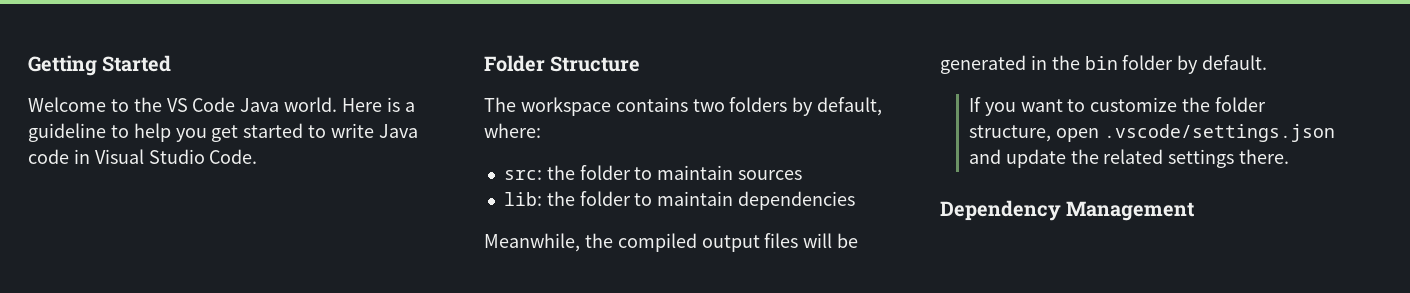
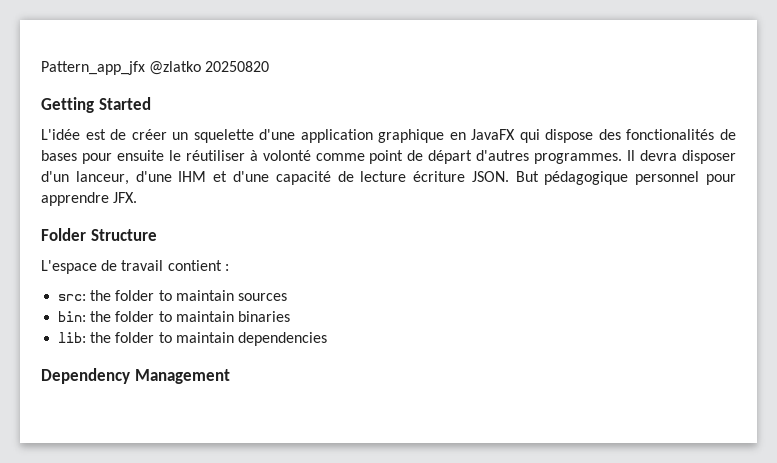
+ Pattern_app_jfx @zlatko 20250820
- Welcome to the VS Code Java world. Here is a guideline to help you get started to write Java code in Visual Studio Code.
+ L'idée est de créer un squelette d'une application graphique en JavaFX qui dispose des fonctionalités de bases pour ensuite le réutiliser à volonté comme point de départ d'autres programmes. Il devra disposer d'un lanceur, d'une IHM et d'une capacité de lecture écriture JSON. But pédagogique personnel pour apprendre JFX.
  Folder Structure
- The workspace contains two folders by default, where:
+ L'espace de travail contient :
+ bin: the folder to maintain binaries
- Meanwhile, the compiled output files will be generated in the bin folder by default.
- If you want to customize the folder structure, open .vscode/settings.json and update the related settings there.

